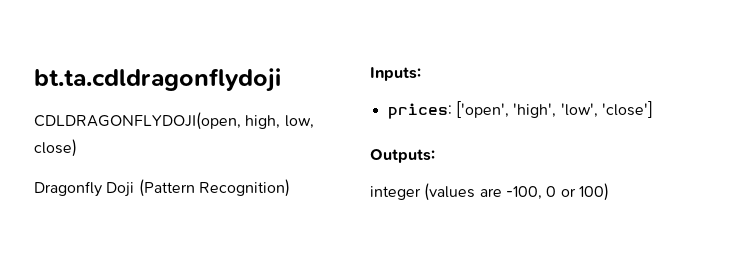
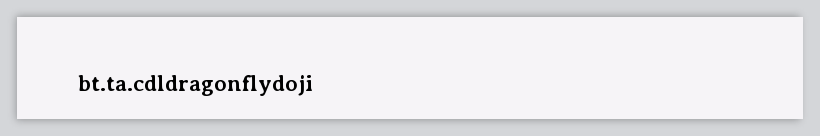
- CDLDRAGONFLYDOJI(open, high, low, close)
- Dragonfly Doji (Pattern Recognition)
- Inputs:
- prices: ['open', 'high', 'low', 'close']
- Outputs:
- integer (values are -100, 0 or 100)

